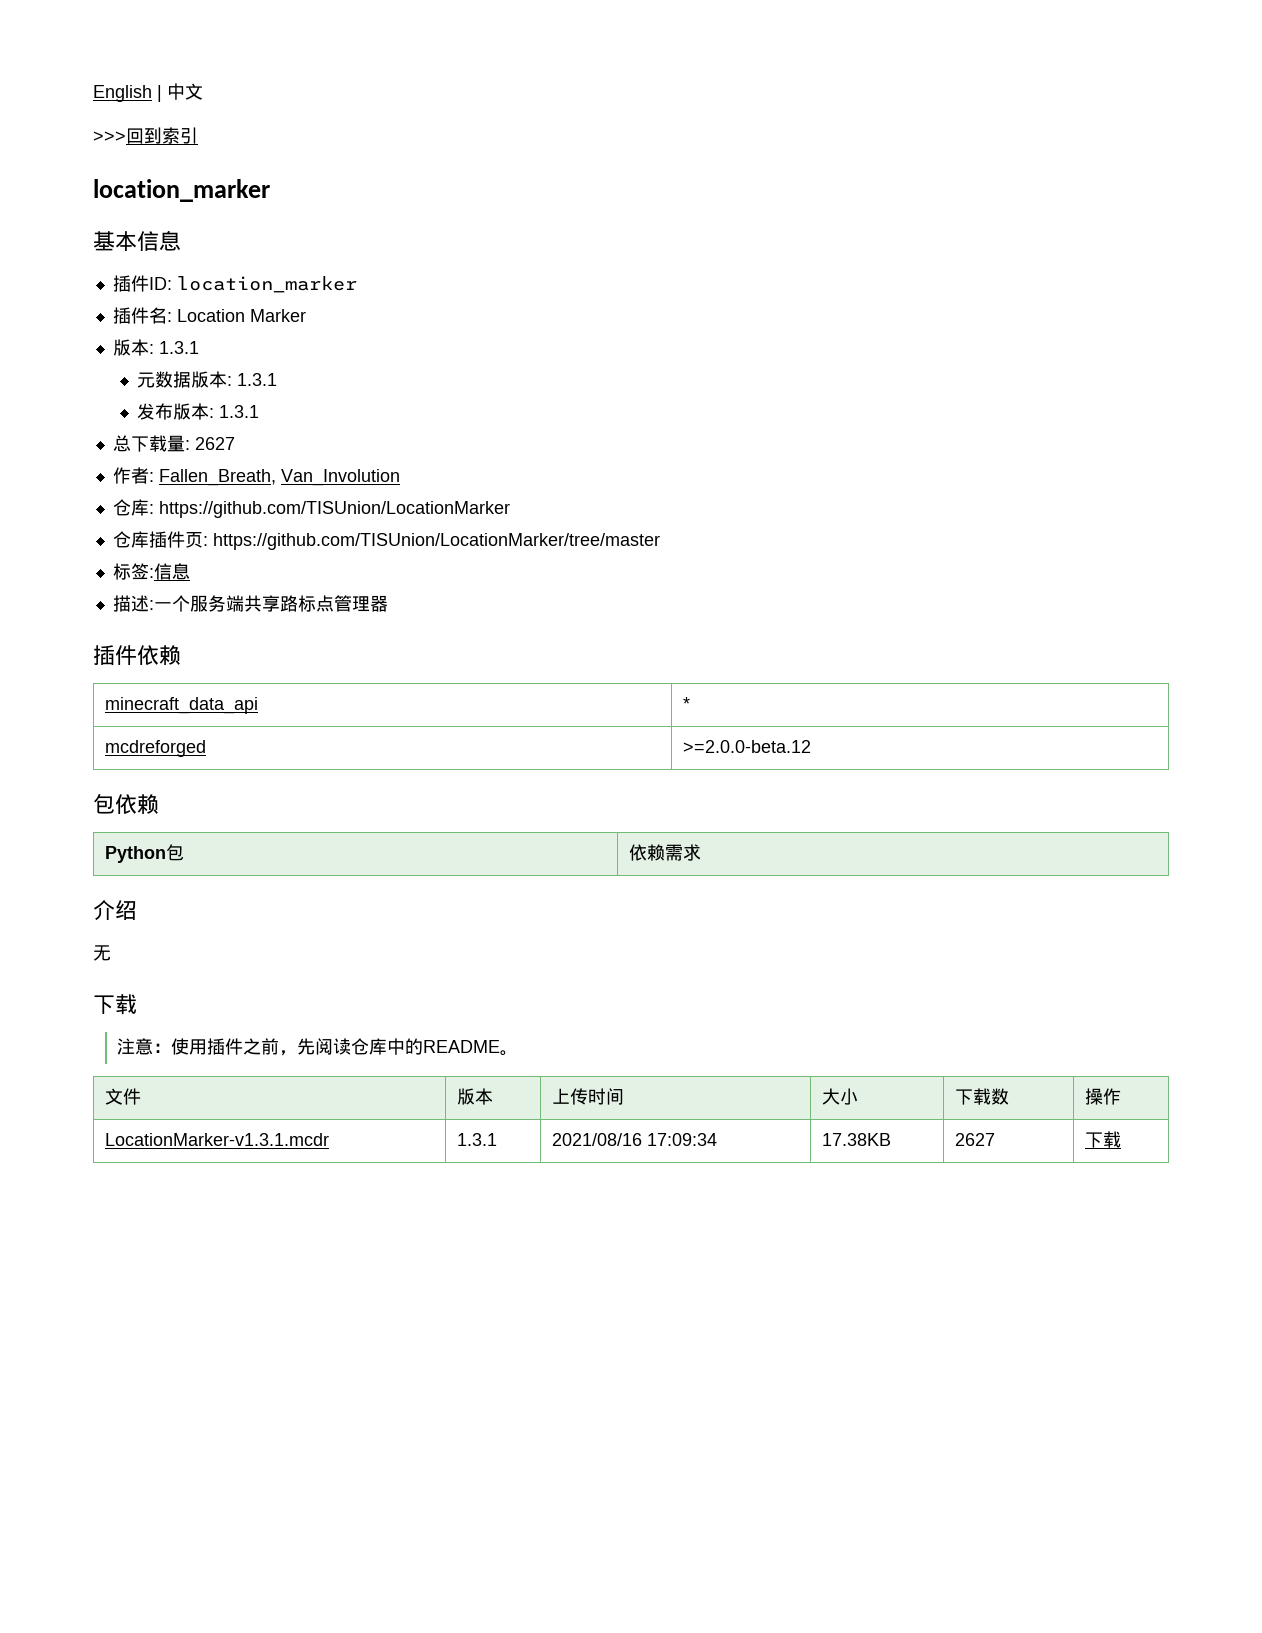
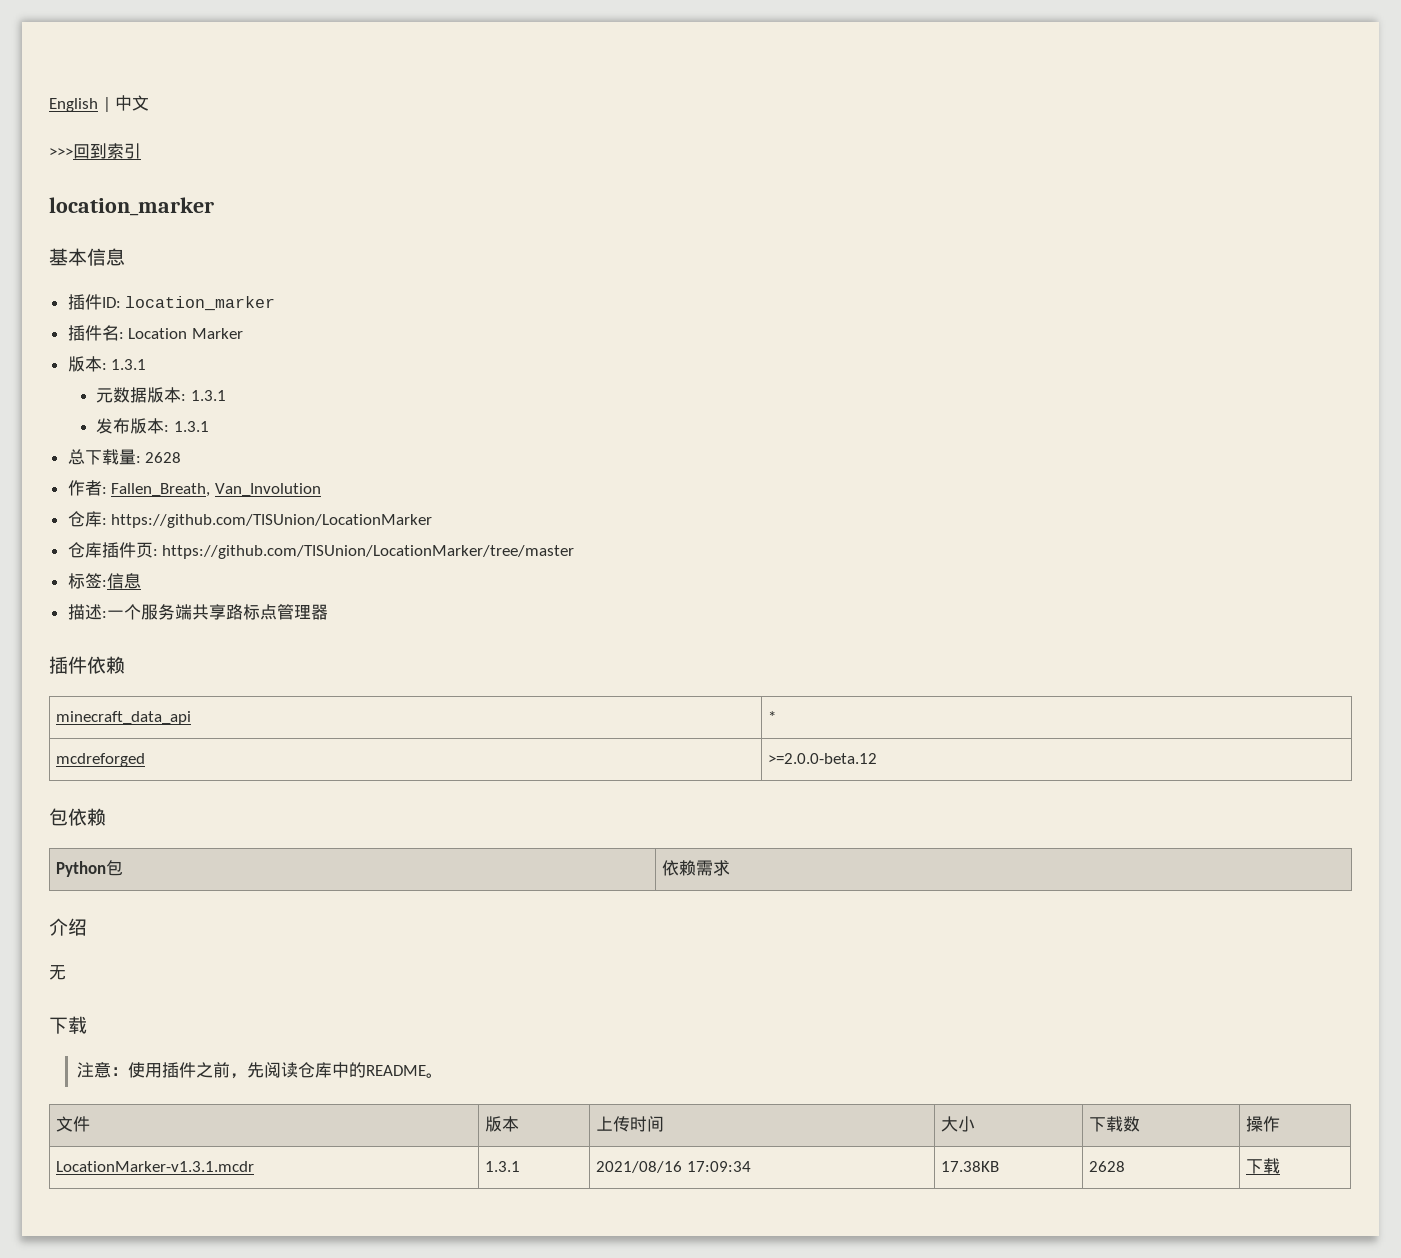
- 总下载量: 2627
+ 总下载量: 2628
- LocationMarker-v1.3.1.mcdr | 1.3.1 | 2021/08/16 17:09:34 | 17.38KB | 2627 | 下载
+ LocationMarker-v1.3.1.mcdr | 1.3.1 | 2021/08/16 17:09:34 | 17.38KB | 2628 | 下载

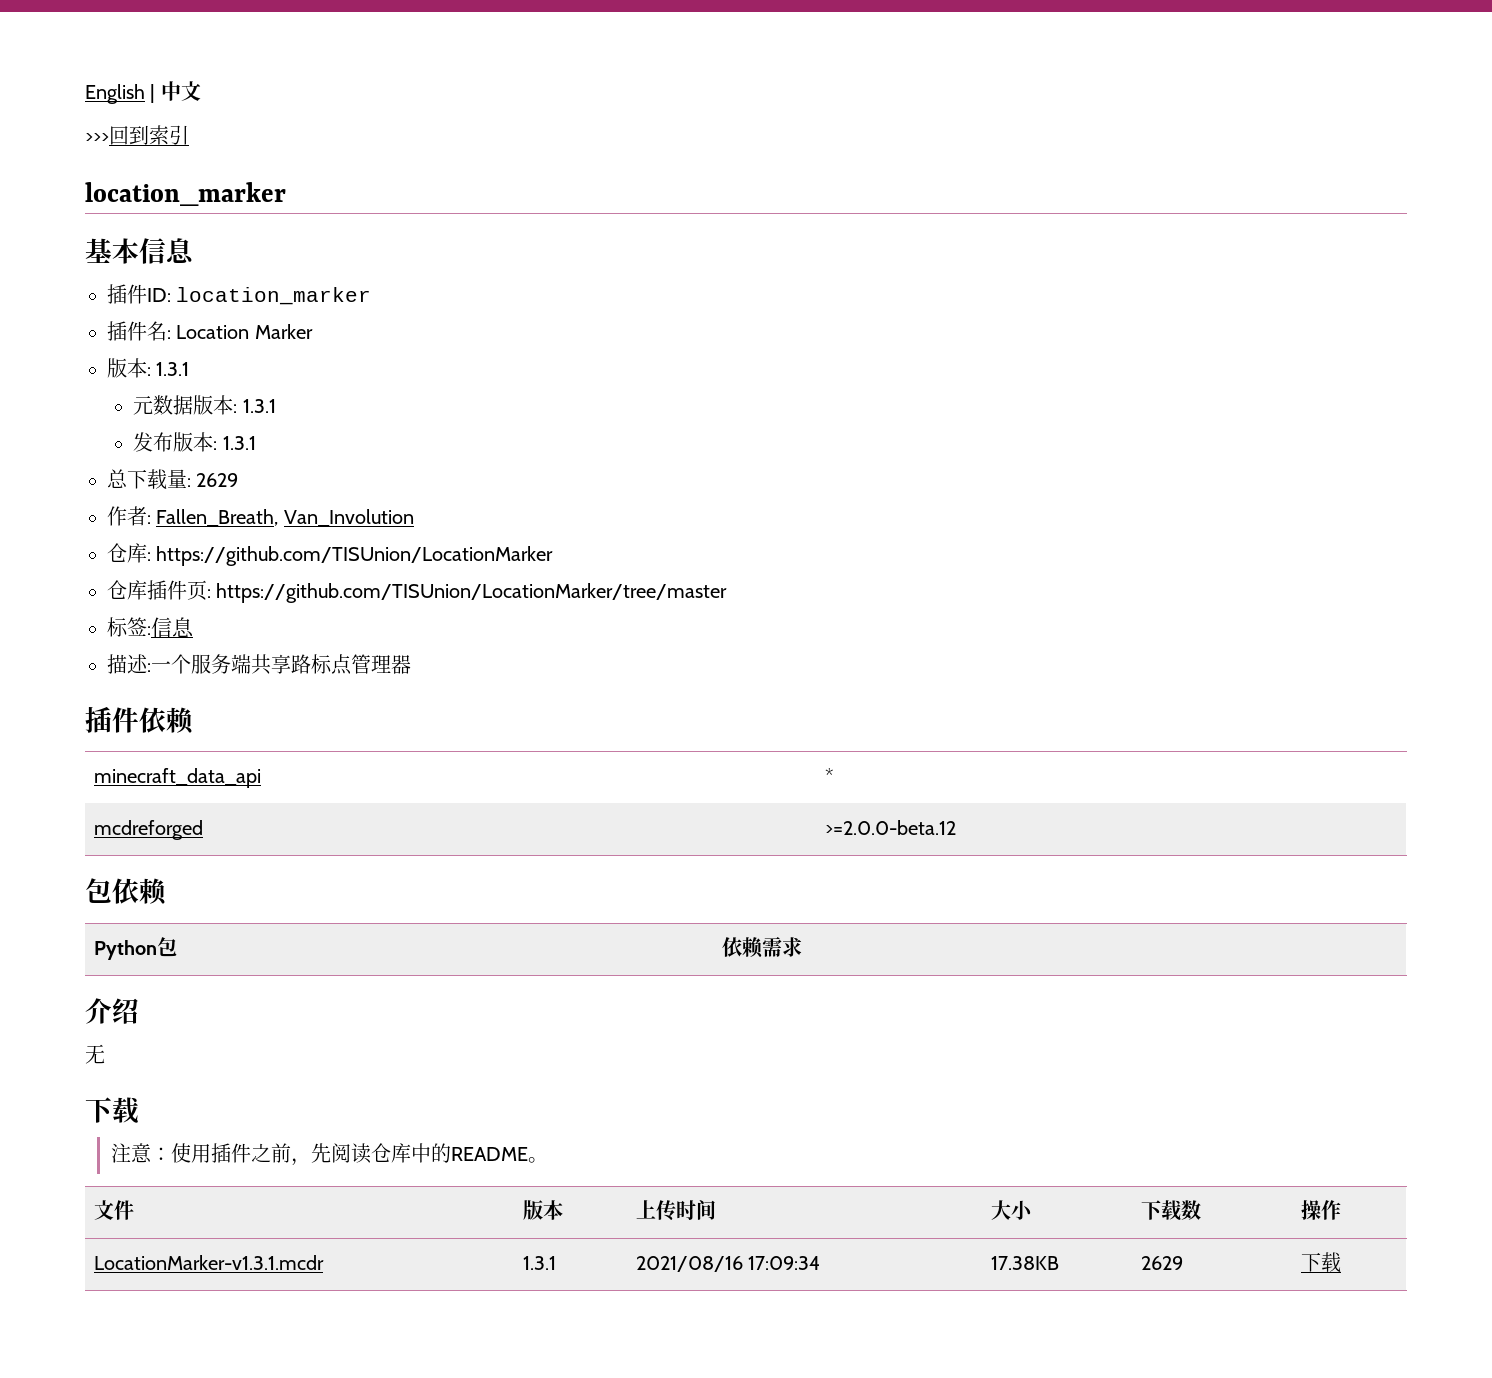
- 总下载量: 2628
+ 总下载量: 2629
- LocationMarker-v1.3.1.mcdr | 1.3.1 | 2021/08/16 17:09:34 | 17.38KB | 2628 | 下载
+ LocationMarker-v1.3.1.mcdr | 1.3.1 | 2021/08/16 17:09:34 | 17.38KB | 2629 | 下载

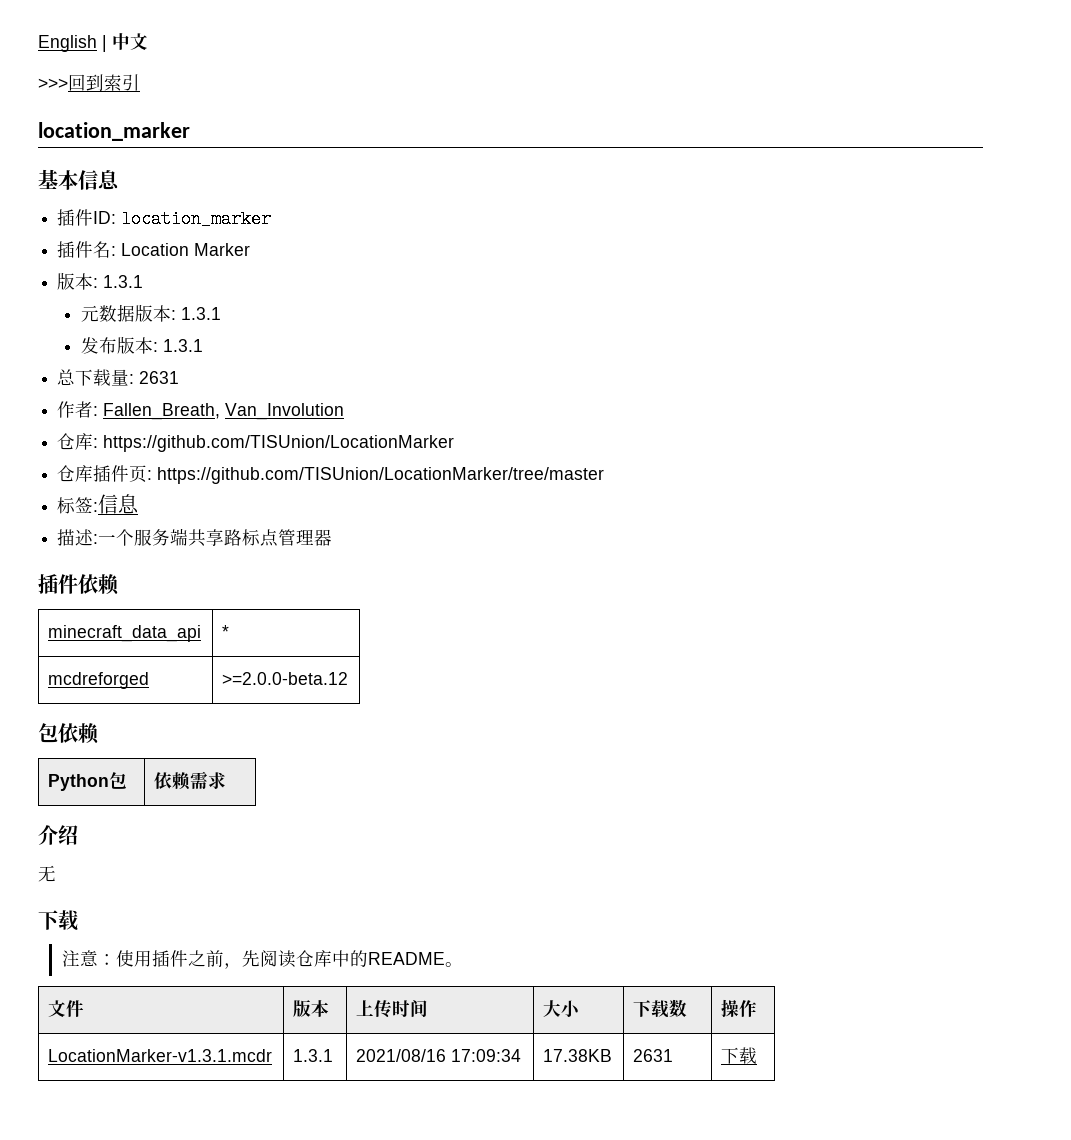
- 总下载量: 2629
+ 总下载量: 2631
- LocationMarker-v1.3.1.mcdr | 1.3.1 | 2021/08/16 17:09:34 | 17.38KB | 2629 | 下载
+ LocationMarker-v1.3.1.mcdr | 1.3.1 | 2021/08/16 17:09:34 | 17.38KB | 2631 | 下载

